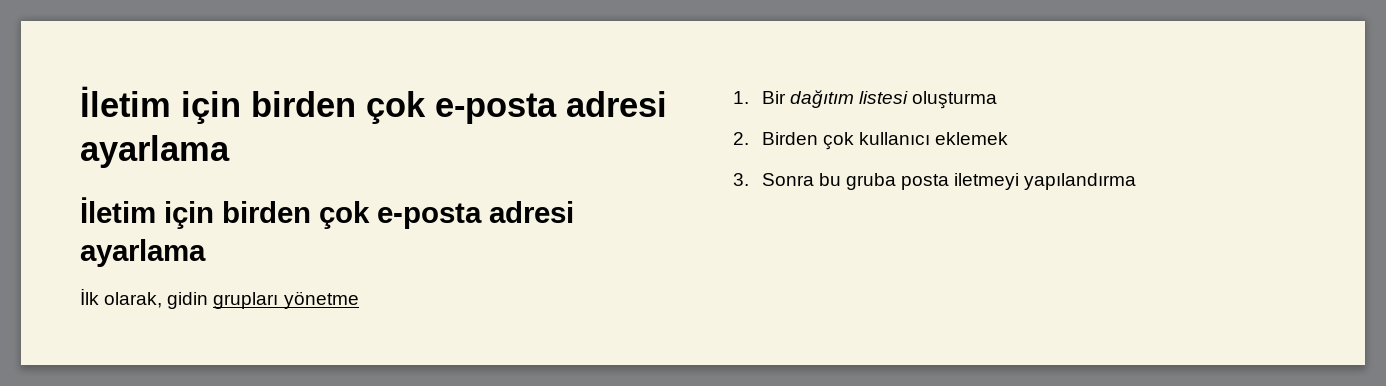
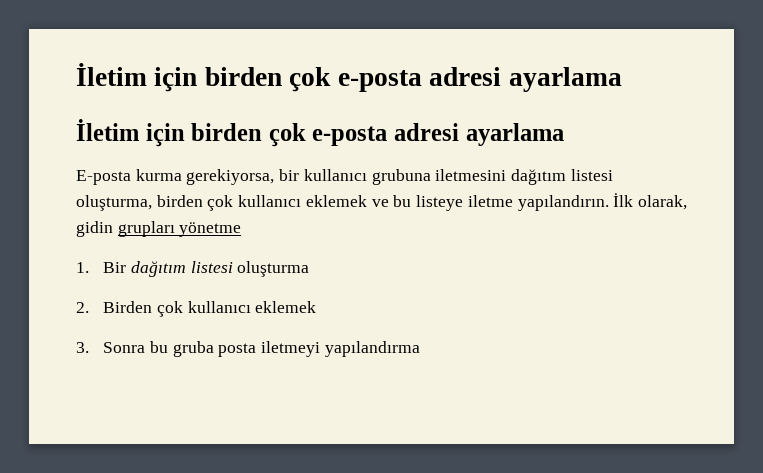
+ E-posta kurma gerekiyorsa, bir kullanıcı grubuna iletmesini dağıtım listesi oluşturma, birden çok kullanıcı eklemek ve bu listeye iletme yapılandırın.

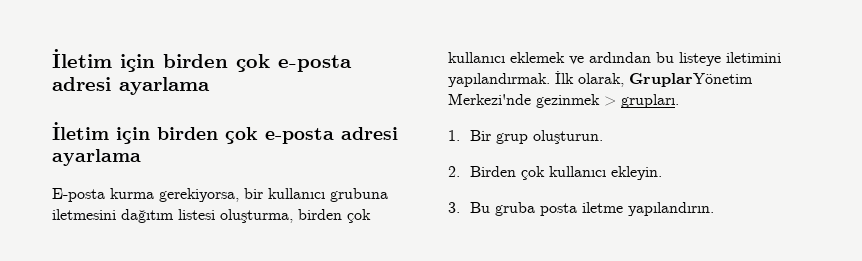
- E-posta kurma gerekiyorsa, bir kullanıcı grubuna iletmesini dağıtım listesi oluşturma, birden çok kullanıcı eklemek ve bu listeye iletme yapılandırın. İlk olarak, gidin grupları yönetme
+ E-posta kurma gerekiyorsa, bir kullanıcı grubuna iletmesini dağıtım listesi oluşturma, birden çok kullanıcı eklemek ve ardından bu listeye iletimini yapılandırmak. İlk olarak, GruplarYönetim Merkezi'nde gezinmek > grupları.
- 1. Bir dağıtım listesi oluşturma
+ 1. Bir grup oluşturun.
- 2. Birden çok kullanıcı eklemek
+ 2. Birden çok kullanıcı ekleyin.
- 3. Sonra bu gruba posta iletmeyi yapılandırma
+ 3. Bu gruba posta iletme yapılandırın.

